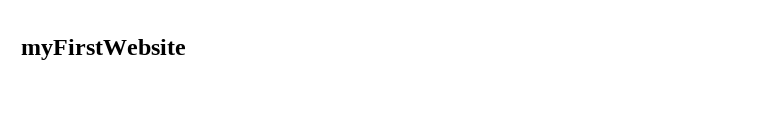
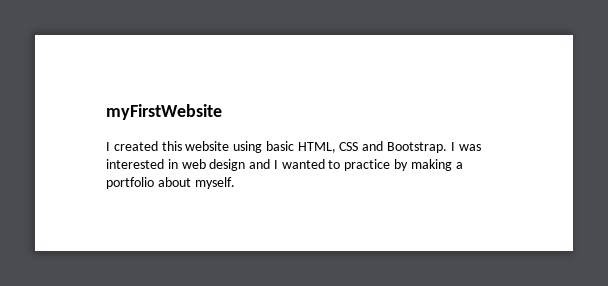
+ I created this website using basic HTML, CSS and Bootstrap. I was interested in web design and I wanted to practice by making a portfolio about myself.

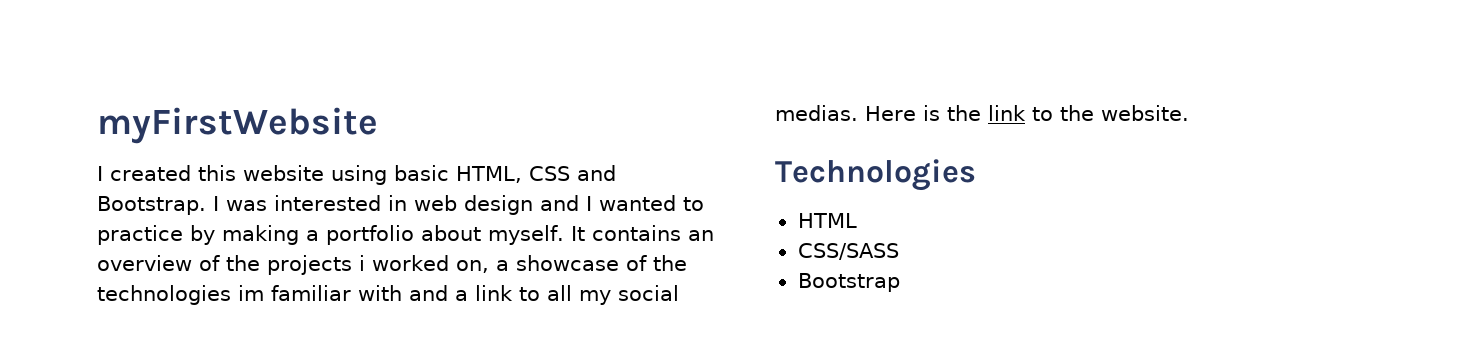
+ It contains an overview of the projects i worked on, a showcase of the technologies im familiar with and a link to all my social medias. Here is the link to the website.
+ Technologies
+ HTML
+ CSS/SASS
+ Bootstrap

